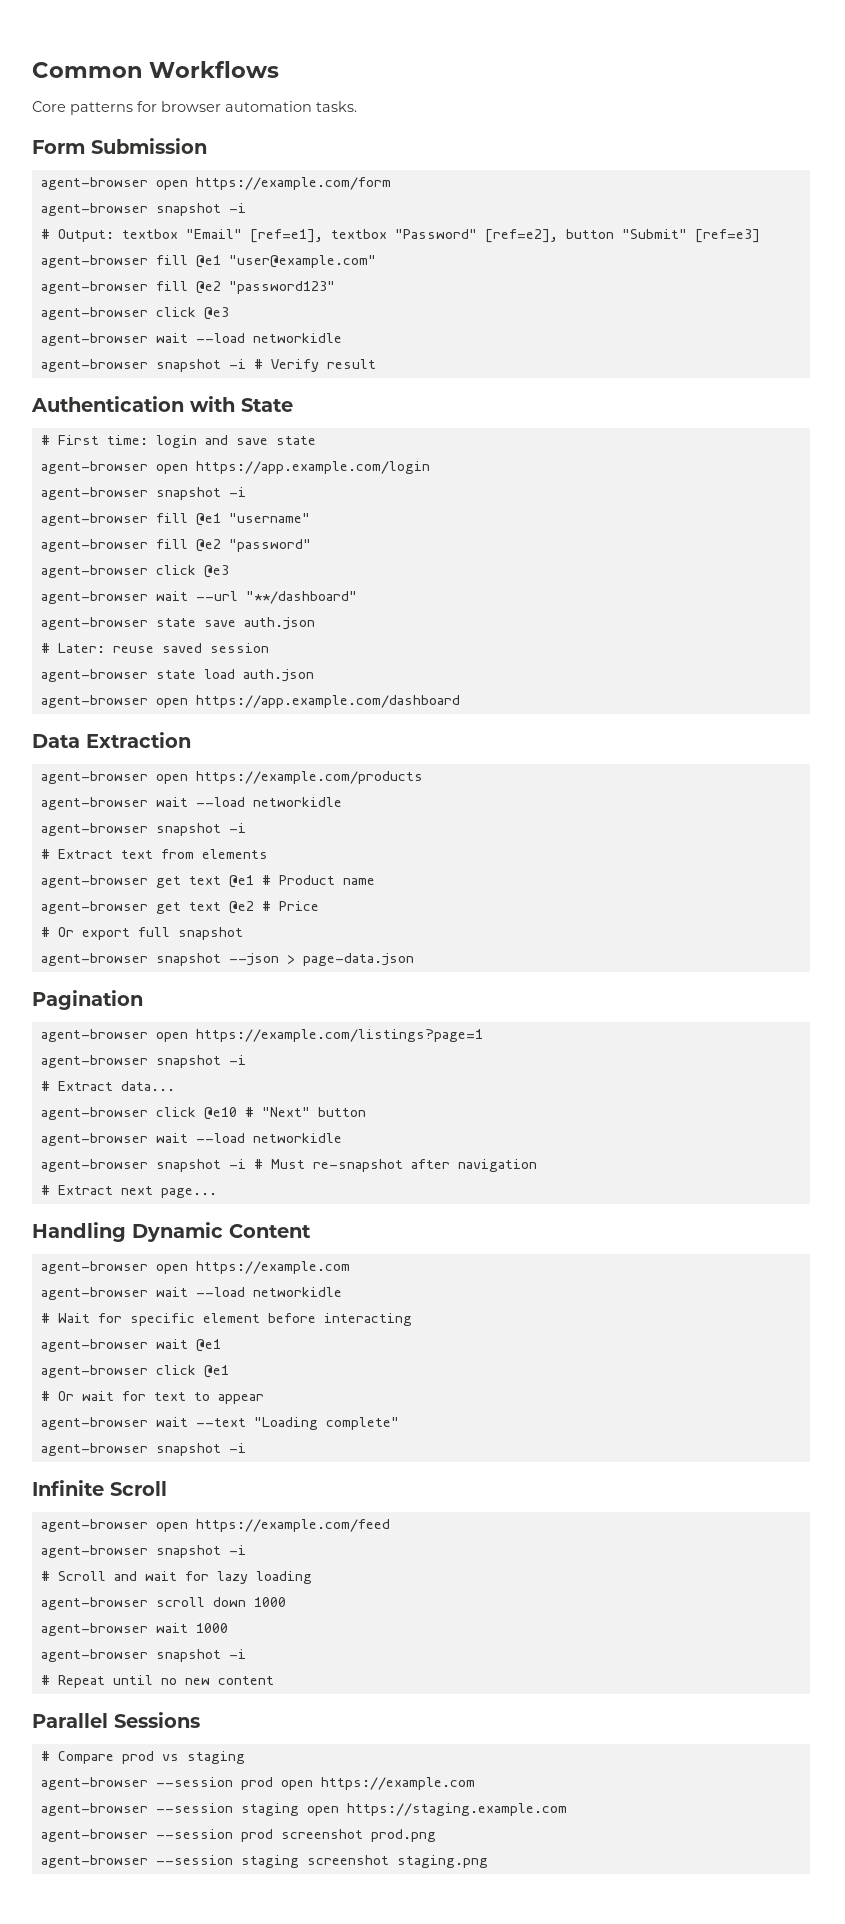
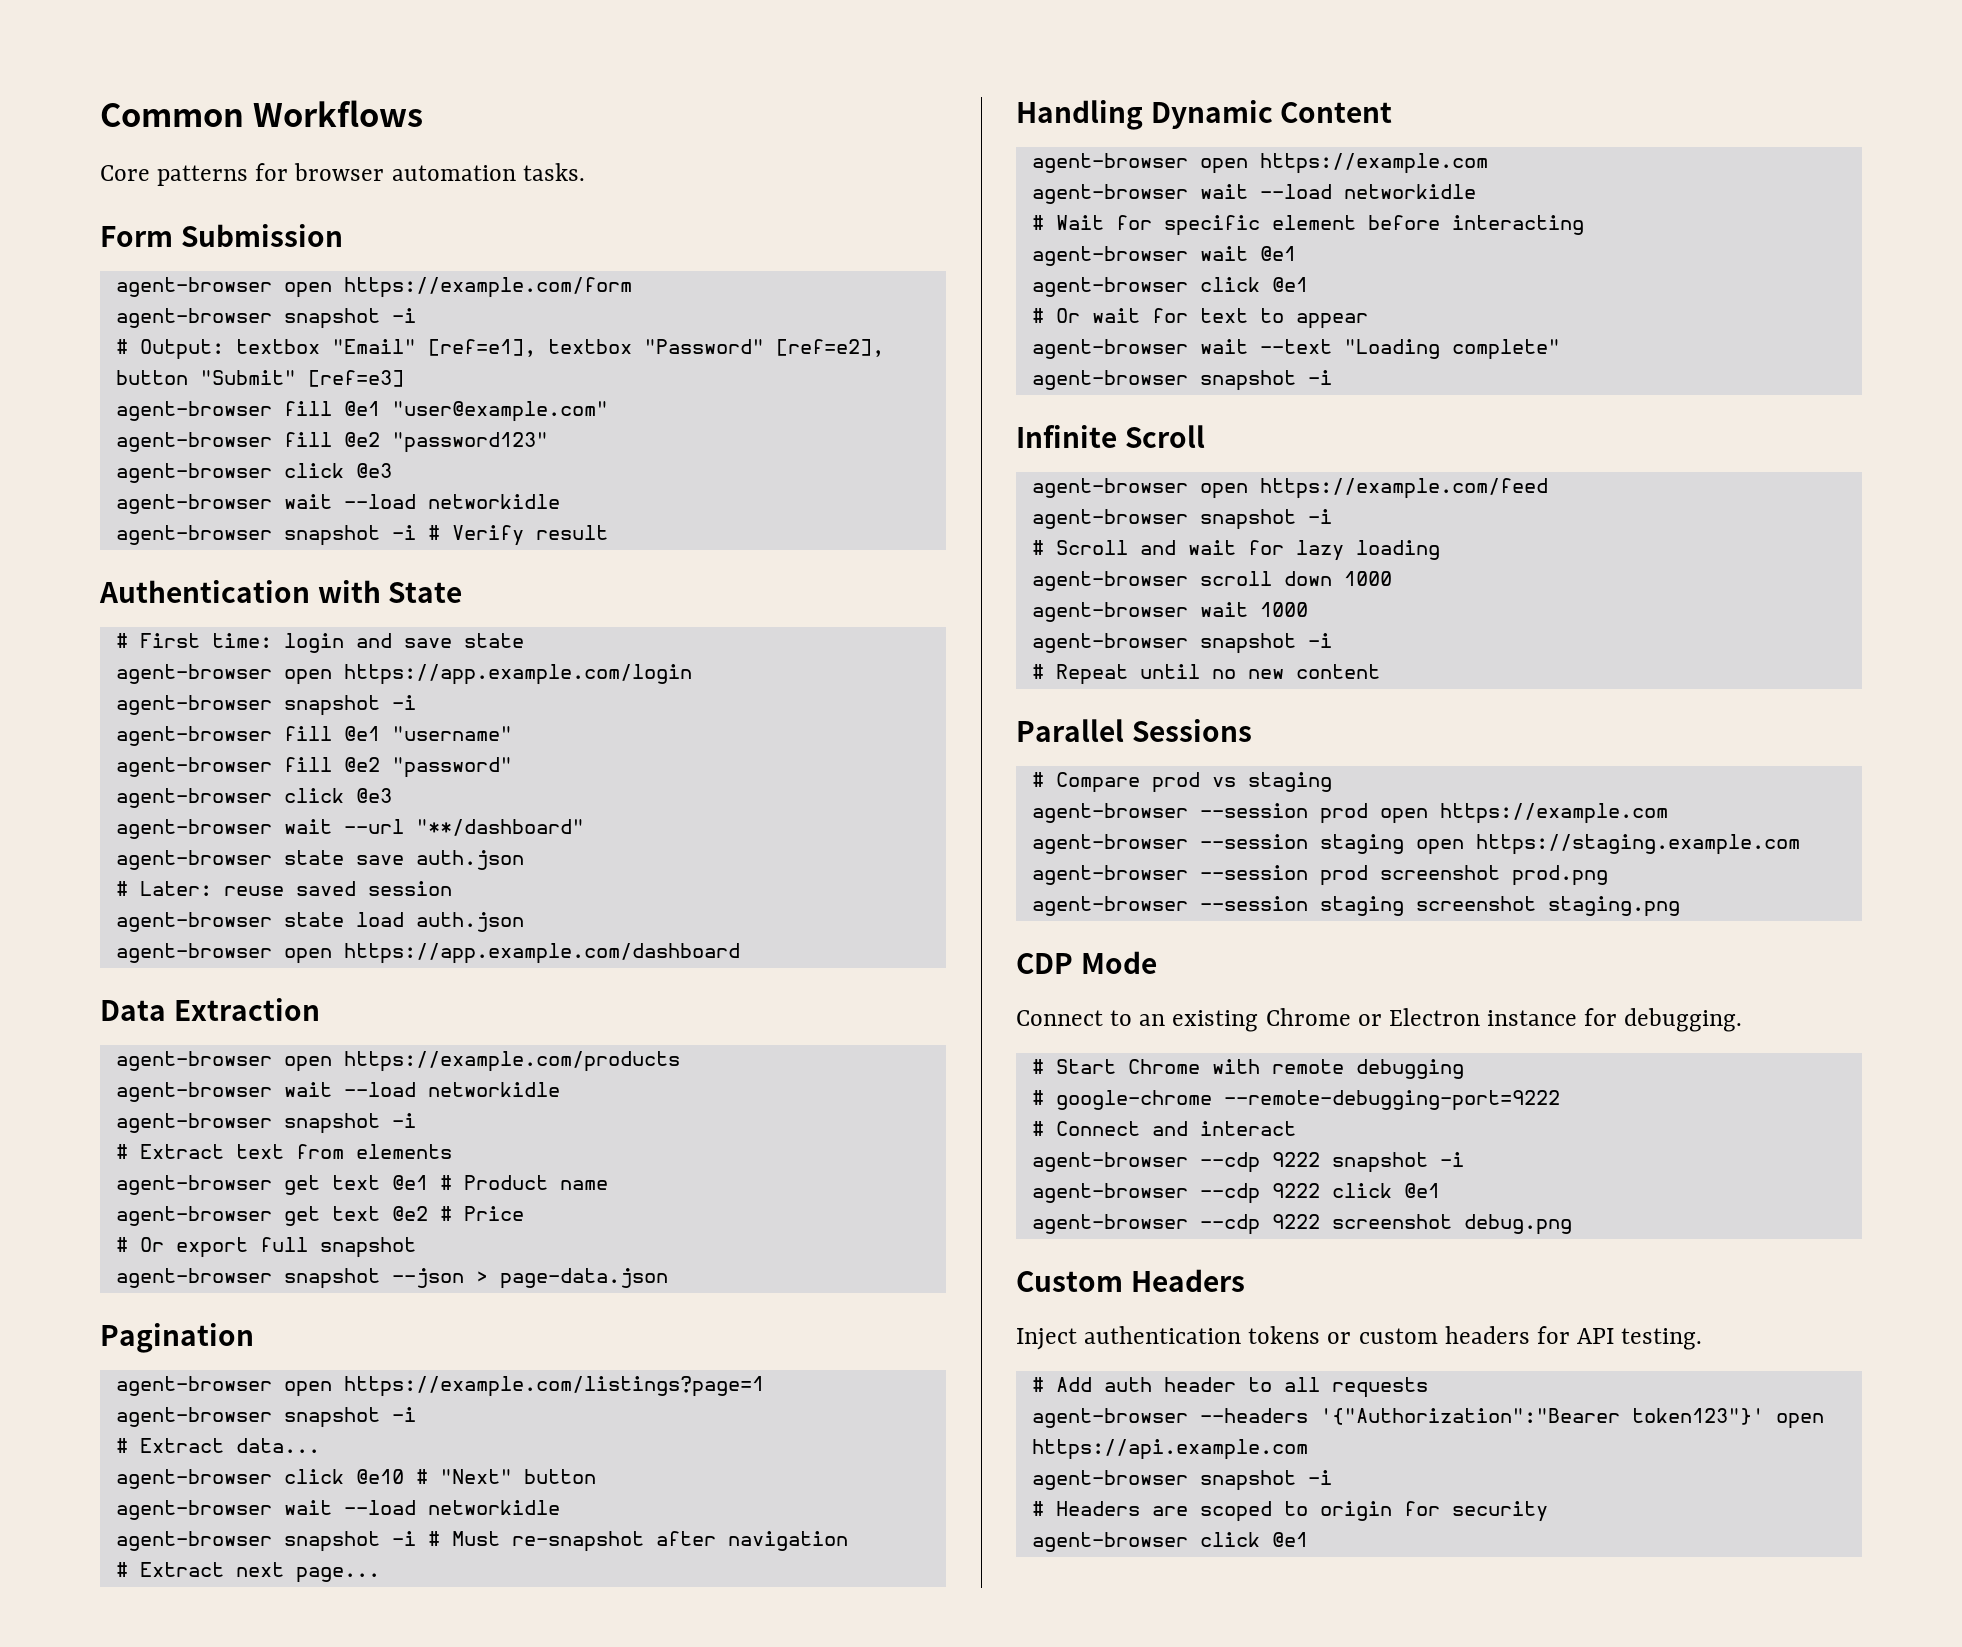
+ CDP Mode
+ Connect to an existing Chrome or Electron instance for debugging.
+ # Start Chrome with remote debugging
+ # google-chrome --remote-debugging-port=9222
+ # Connect and interact
+ agent-browser --cdp 9222 snapshot -i
+ agent-browser --cdp 9222 click @e1
+ agent-browser --cdp 9222 screenshot debug.png
+ Custom Headers
+ Inject authentication tokens or custom headers for API testing.
+ # Add auth header to all requests
+ agent-browser --headers '{"Authorization":"Bearer token123"}' open https://api.example.com
+ agent-browser snapshot -i
+ # Headers are scoped to origin for security
+ agent-browser click @e1

